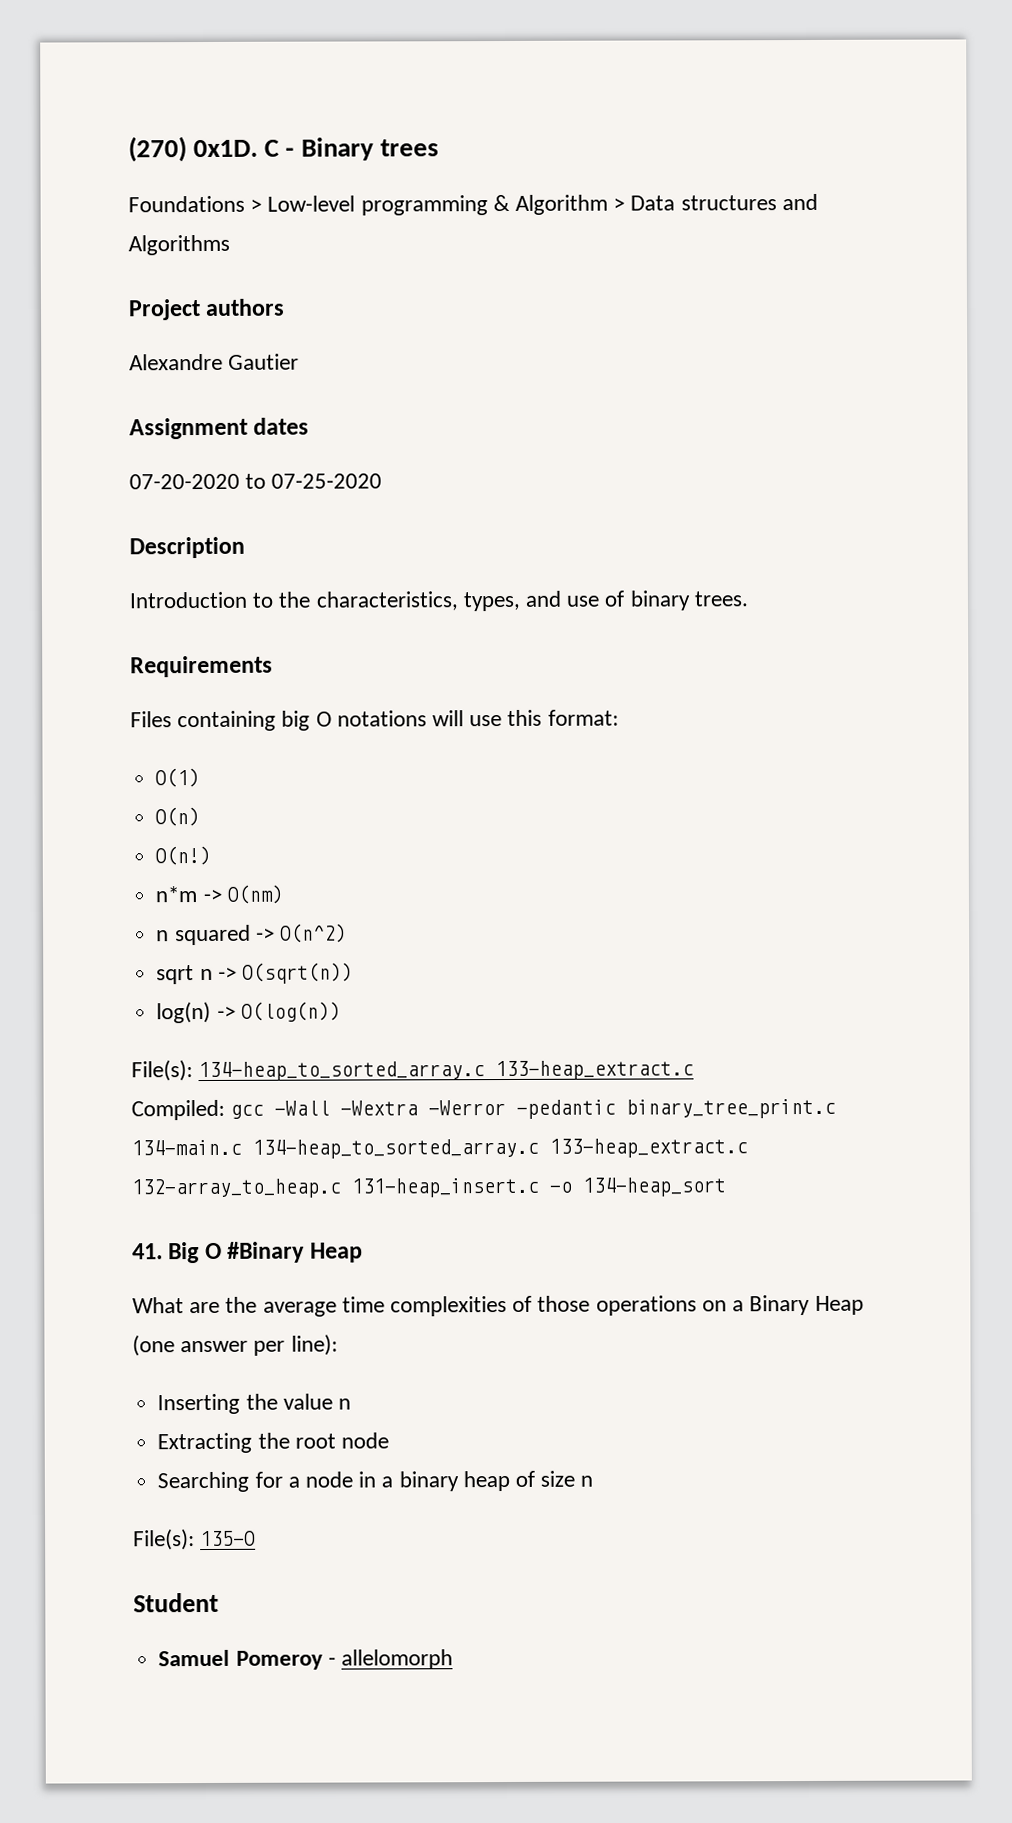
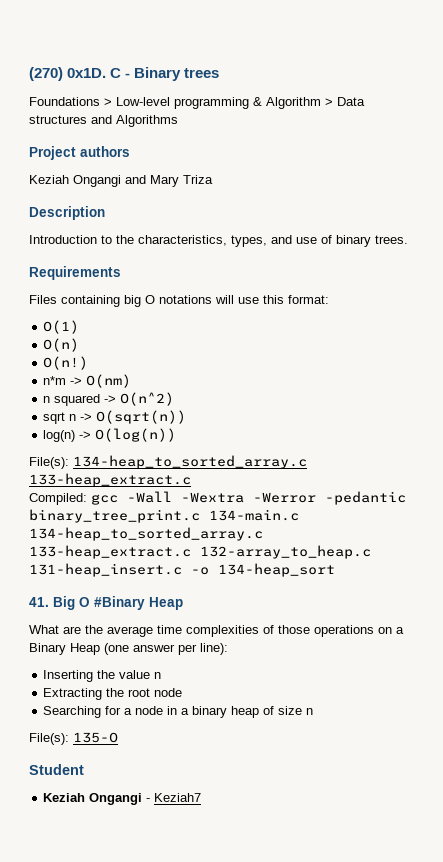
- Alexandre Gautier
- Assignment dates
- 07-20-2020 to 07-25-2020
+ Keziah Ongangi and Mary Triza
- Samuel Pomeroy - allelomorph
+ Keziah Ongangi - Keziah7

